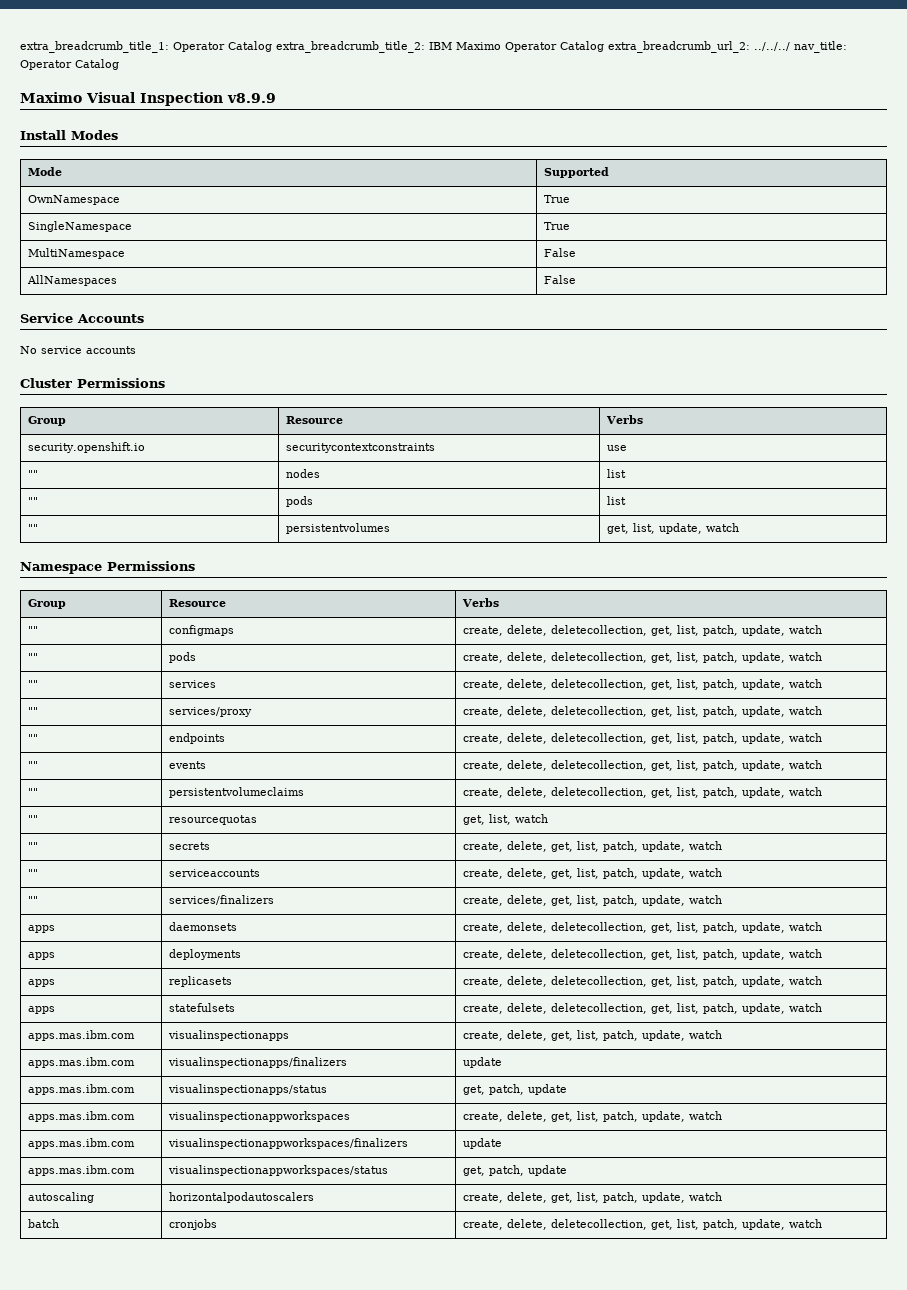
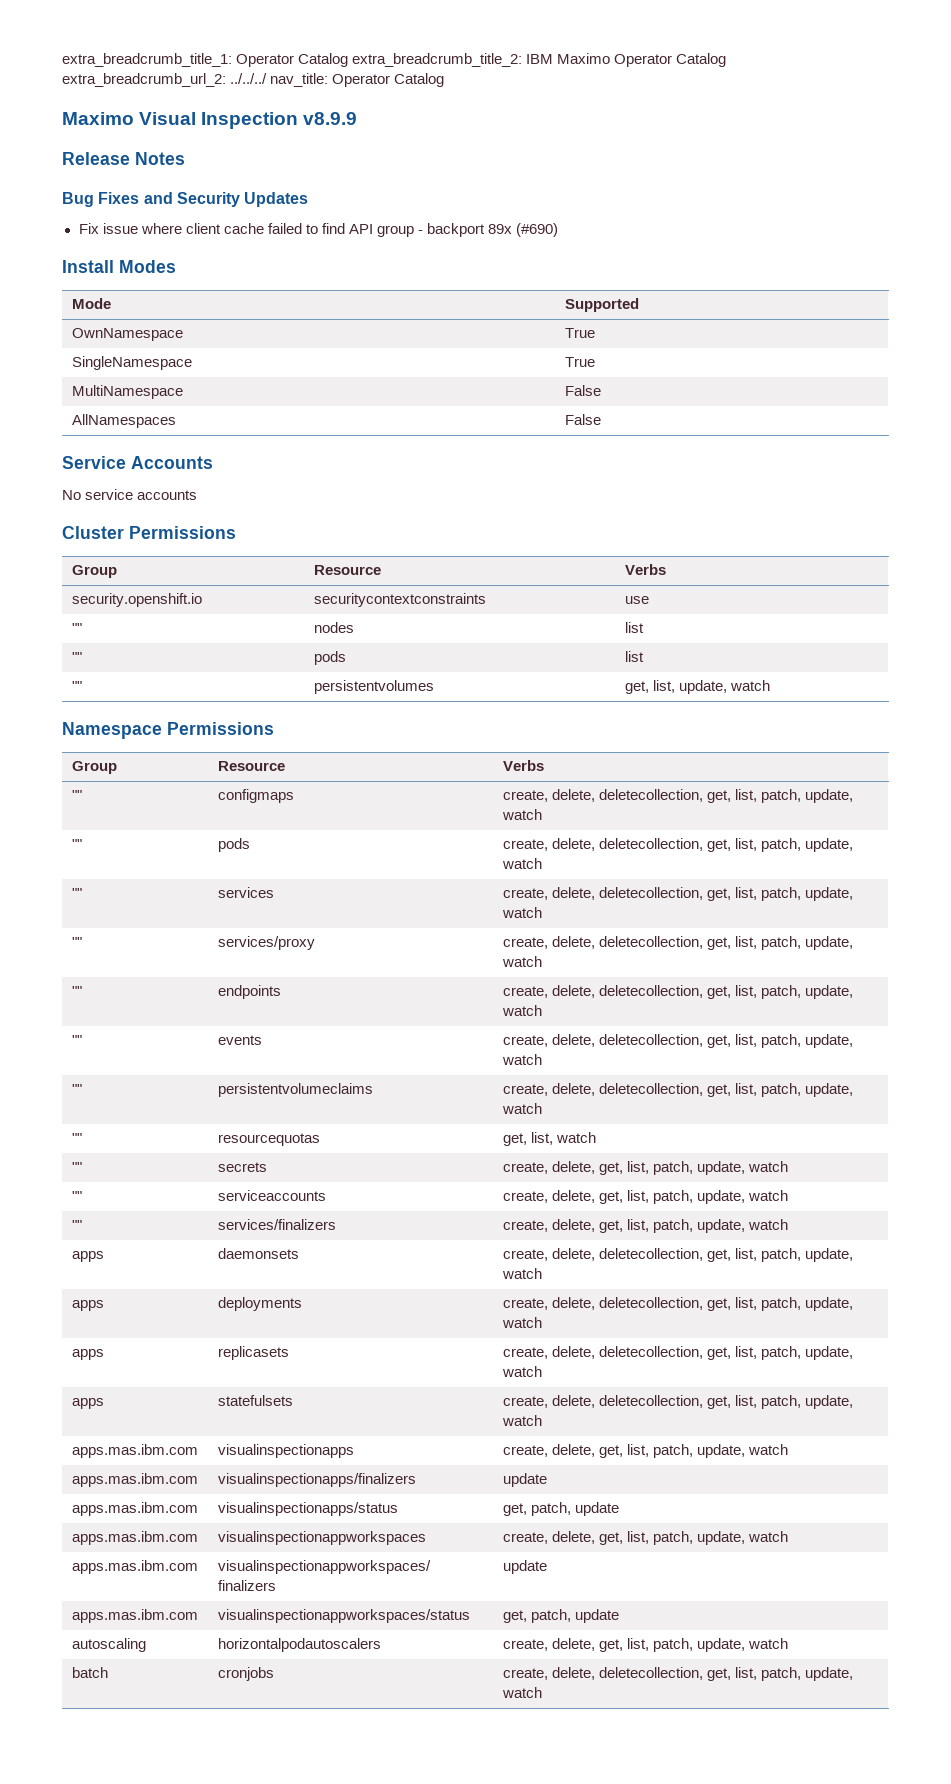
+ Release Notes
+ Bug Fixes and Security Updates
+ Fix issue where client cache failed to find API group - backport 89x (#690)

